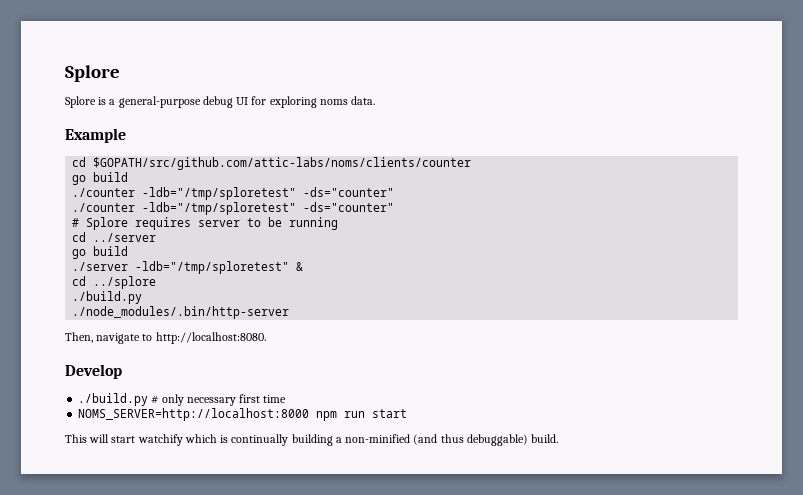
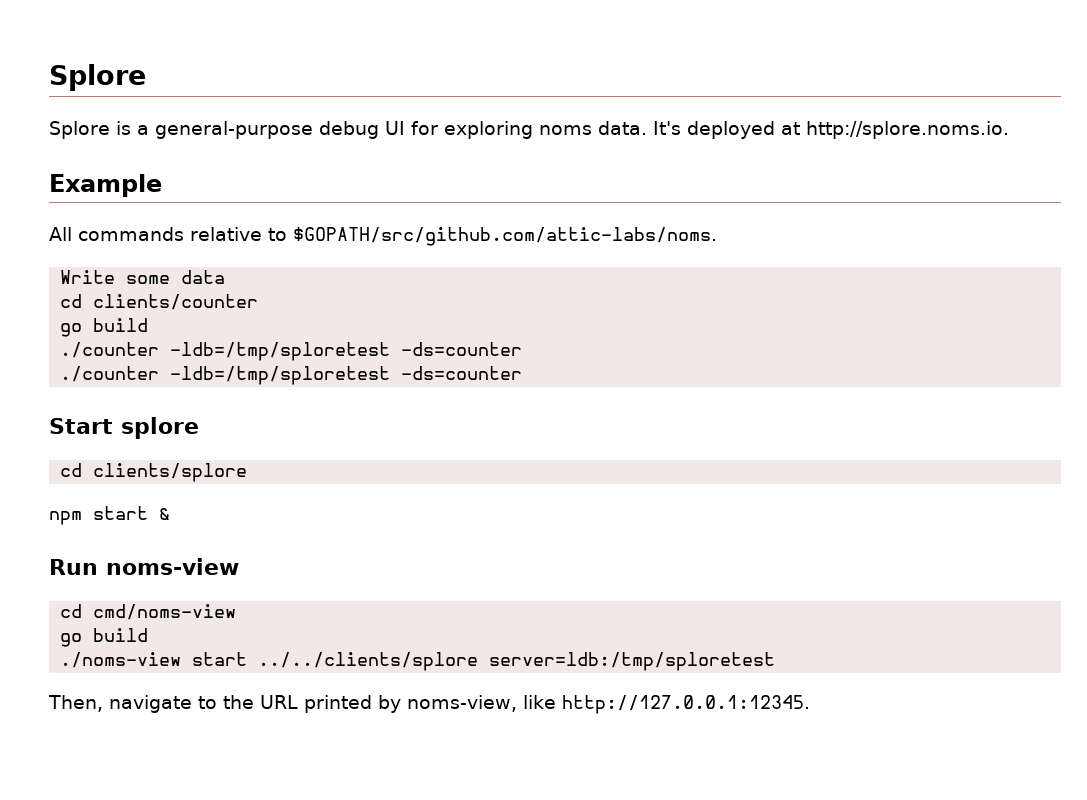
- Splore is a general-purpose debug UI for exploring noms data.
+ Splore is a general-purpose debug UI for exploring noms data. It's deployed at http://splore.noms.io.
  Example
- cd $GOPATH/src/github.com/attic-labs/noms/clients/counter
+ All commands relative to $GOPATH/src/github.com/attic-labs/noms.
+ Write some data
+ cd clients/counter
  go build
- ./counter -ldb="/tmp/sploretest" -ds="counter"
- ./counter -ldb="/tmp/sploretest" -ds="counter"
- # Splore requires server to be running
- cd ../server
+ ./counter -ldb=/tmp/sploretest -ds=counter
+ ./counter -ldb=/tmp/sploretest -ds=counter
+ Start splore
+ cd clients/splore
+ npm start &
+ Run noms-view
+ cd cmd/noms-view
  go build
- ./server -ldb="/tmp/sploretest" &
- cd ../splore
- ./build.py
- ./node_modules/.bin/http-server
- Then, navigate to http://localhost:8080.
- Develop
- ./build.py # only necessary first time
- NOMS_SERVER=http://localhost:8000 npm run start
- This will start watchify which is continually building a non-minified (and thus debuggable) build.
+ ./noms-view start ../../clients/splore server=ldb:/tmp/sploretest
+ Then, navigate to the URL printed by noms-view, like http://127.0.0.1:12345.

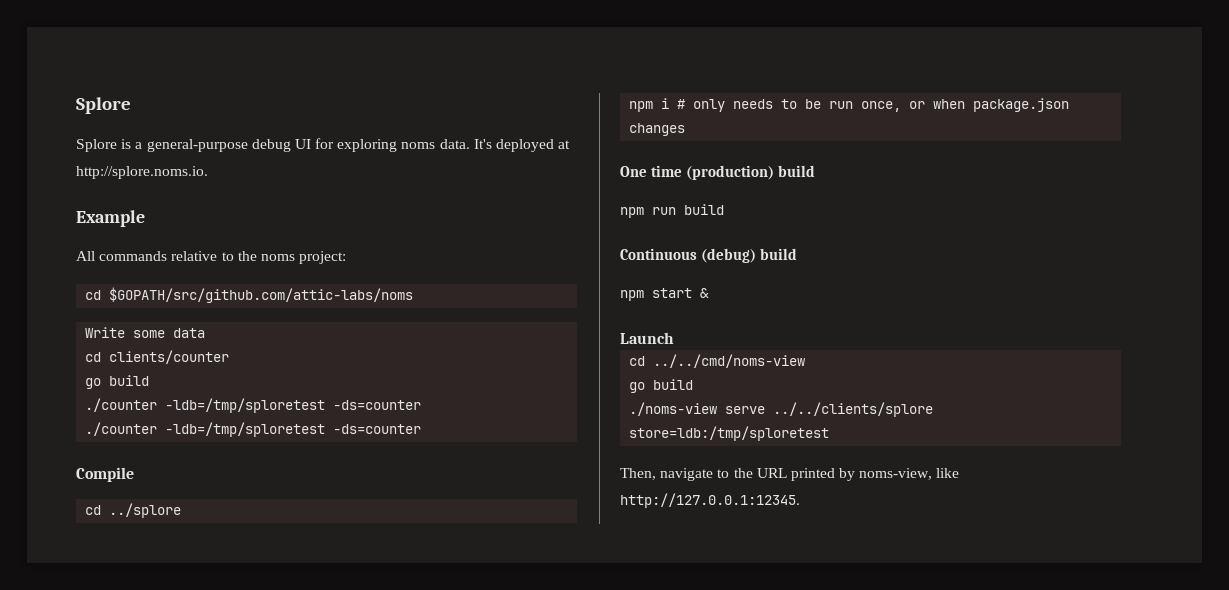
- All commands relative to $GOPATH/src/github.com/attic-labs/noms.
+ All commands relative to the noms project:
+ cd $GOPATH/src/github.com/attic-labs/noms
- Start splore
- cd clients/splore
+ Compile
+ cd ../splore
+ npm i # only needs to be run once, or when package.json changes
+ One time (production) build
+ npm run build
+ Continuous (debug) build
- Run noms-view
- cd cmd/noms-view
+ Launch
+ cd ../../cmd/noms-view
- ./noms-view start ../../clients/splore server=ldb:/tmp/sploretest
+ ./noms-view serve ../../clients/splore store=ldb:/tmp/sploretest

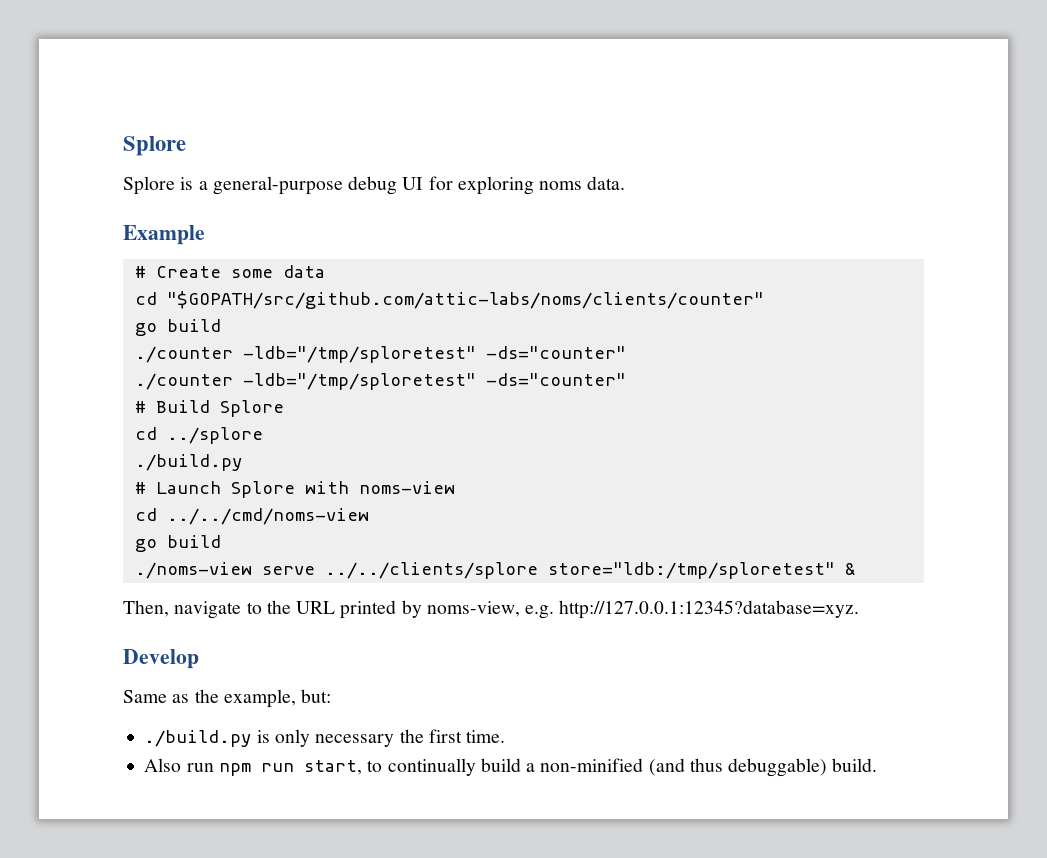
- Splore is a general-purpose debug UI for exploring noms data. It's deployed at http://splore.noms.io.
+ Splore is a general-purpose debug UI for exploring noms data.
  Example
- All commands relative to the noms project:
- cd $GOPATH/src/github.com/attic-labs/noms
- Write some data
+ # Create some data
- cd clients/counter
+ cd "$GOPATH/src/github.com/attic-labs/noms/clients/counter"
  go build
- ./counter -ldb=/tmp/sploretest -ds=counter
- ./counter -ldb=/tmp/sploretest -ds=counter
- Compile
+ ./counter -ldb="/tmp/sploretest" -ds="counter"
+ ./counter -ldb="/tmp/sploretest" -ds="counter"
+ # Build Splore
  cd ../splore
- npm i # only needs to be run once, or when package.json changes
- One time (production) build
- npm run build
- Continuous (debug) build
- npm start &
- Launch
+ ./build.py
+ # Launch Splore with noms-view
- ./noms-view serve ../../clients/splore store=ldb:/tmp/sploretest
+ ./noms-view serve ../../clients/splore store="ldb:/tmp/sploretest" &
- Then, navigate to the URL printed by noms-view, like http://127.0.0.1:12345.
+ Then, navigate to the URL printed by noms-view, e.g. http://127.0.0.1:12345?database=xyz.
+ Develop
+ Same as the example, but:
+ ./build.py is only necessary the first time.
+ Also run npm run start, to continually build a non-minified (and thus debuggable) build.

